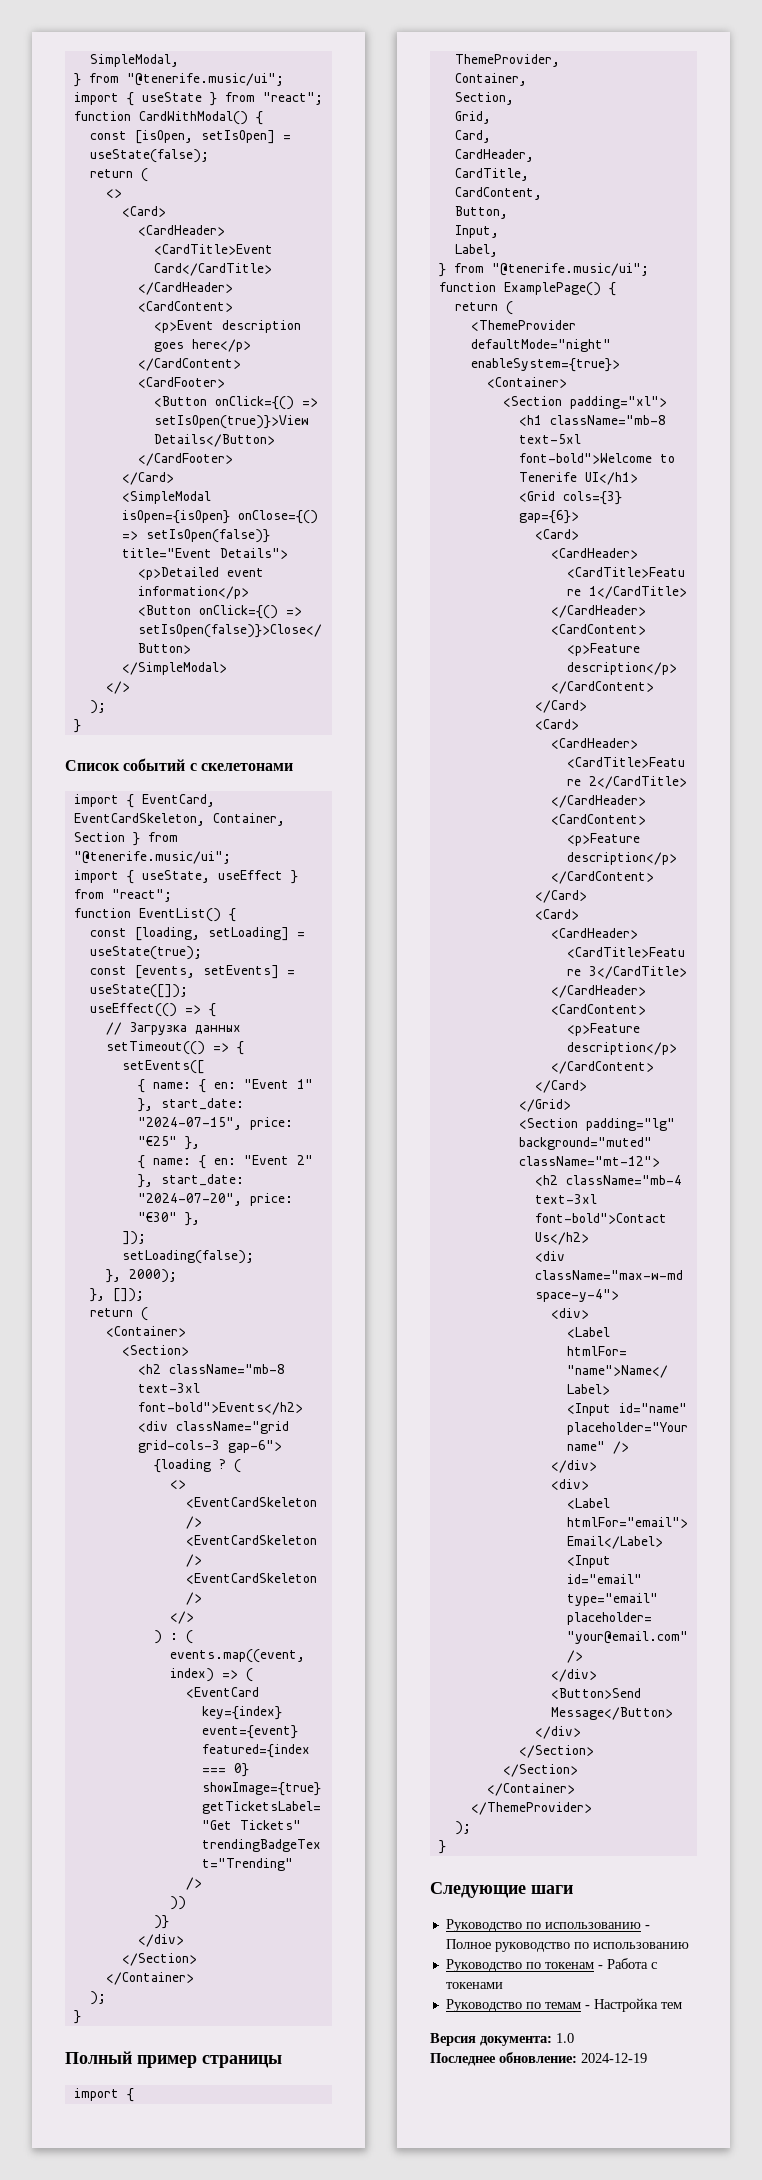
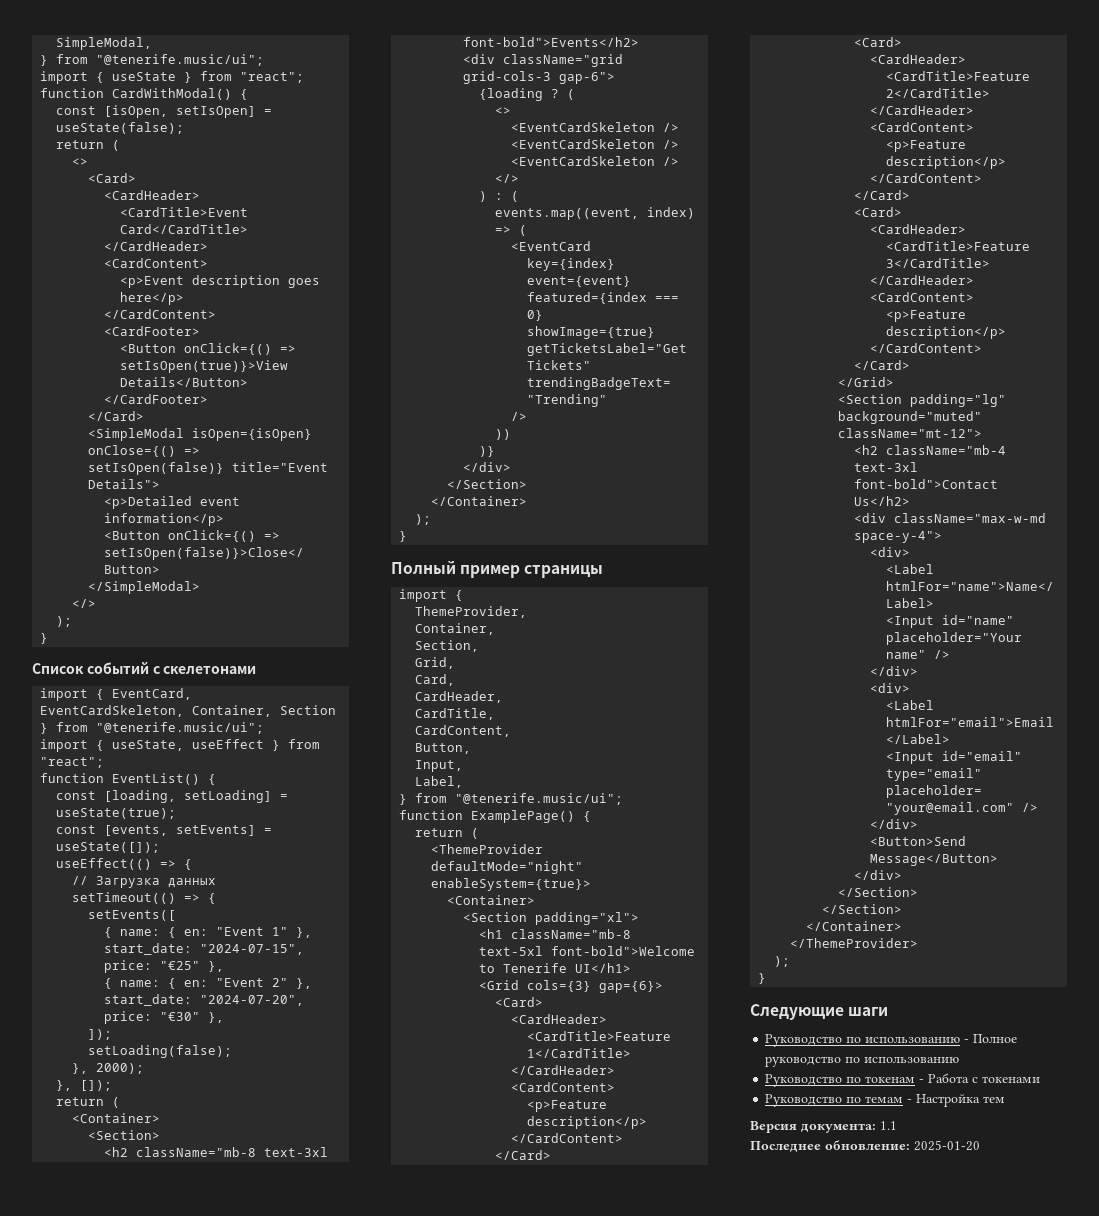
- Версия документа: 1.0
+ Версия документа: 1.1
- Последнее обновление: 2024-12-19
+ Последнее обновление: 2025-01-20

